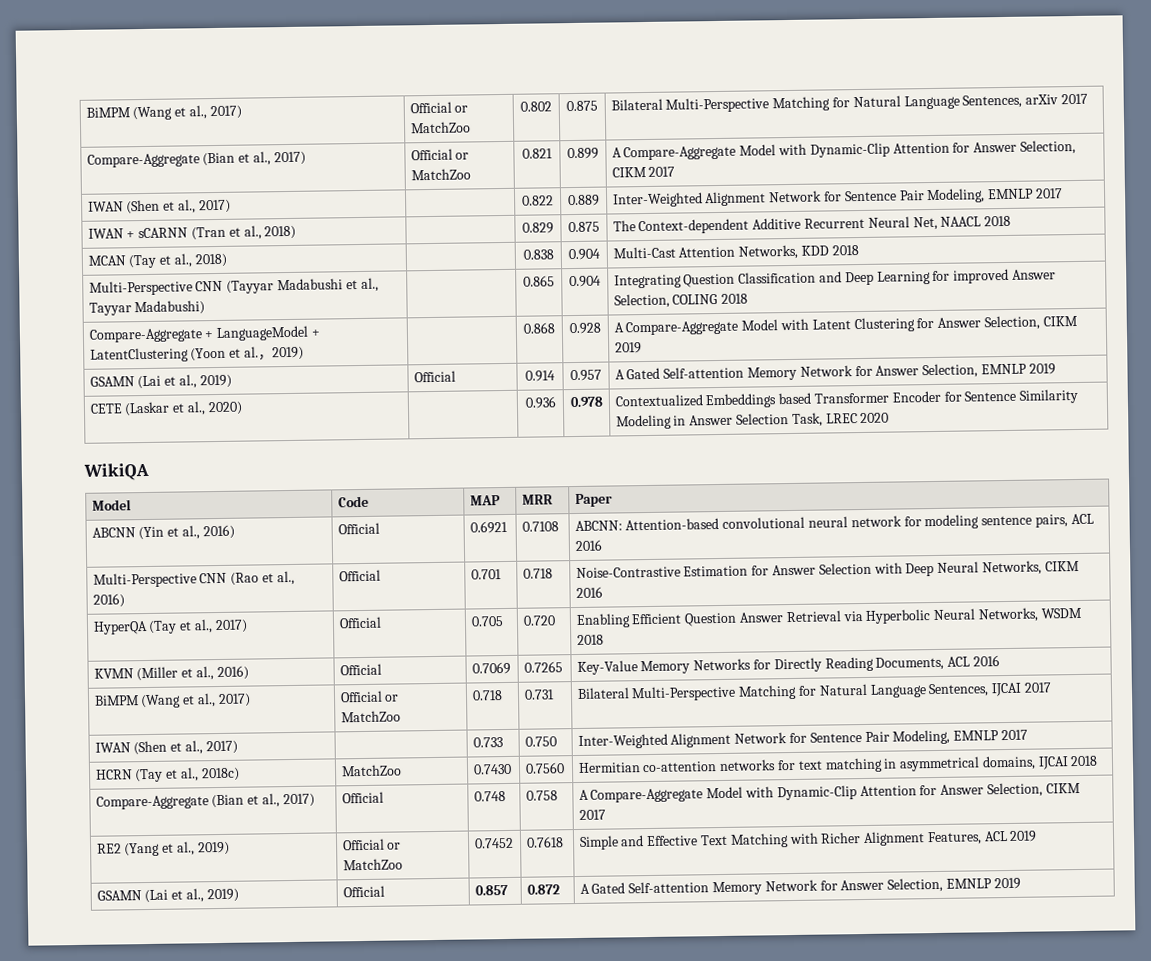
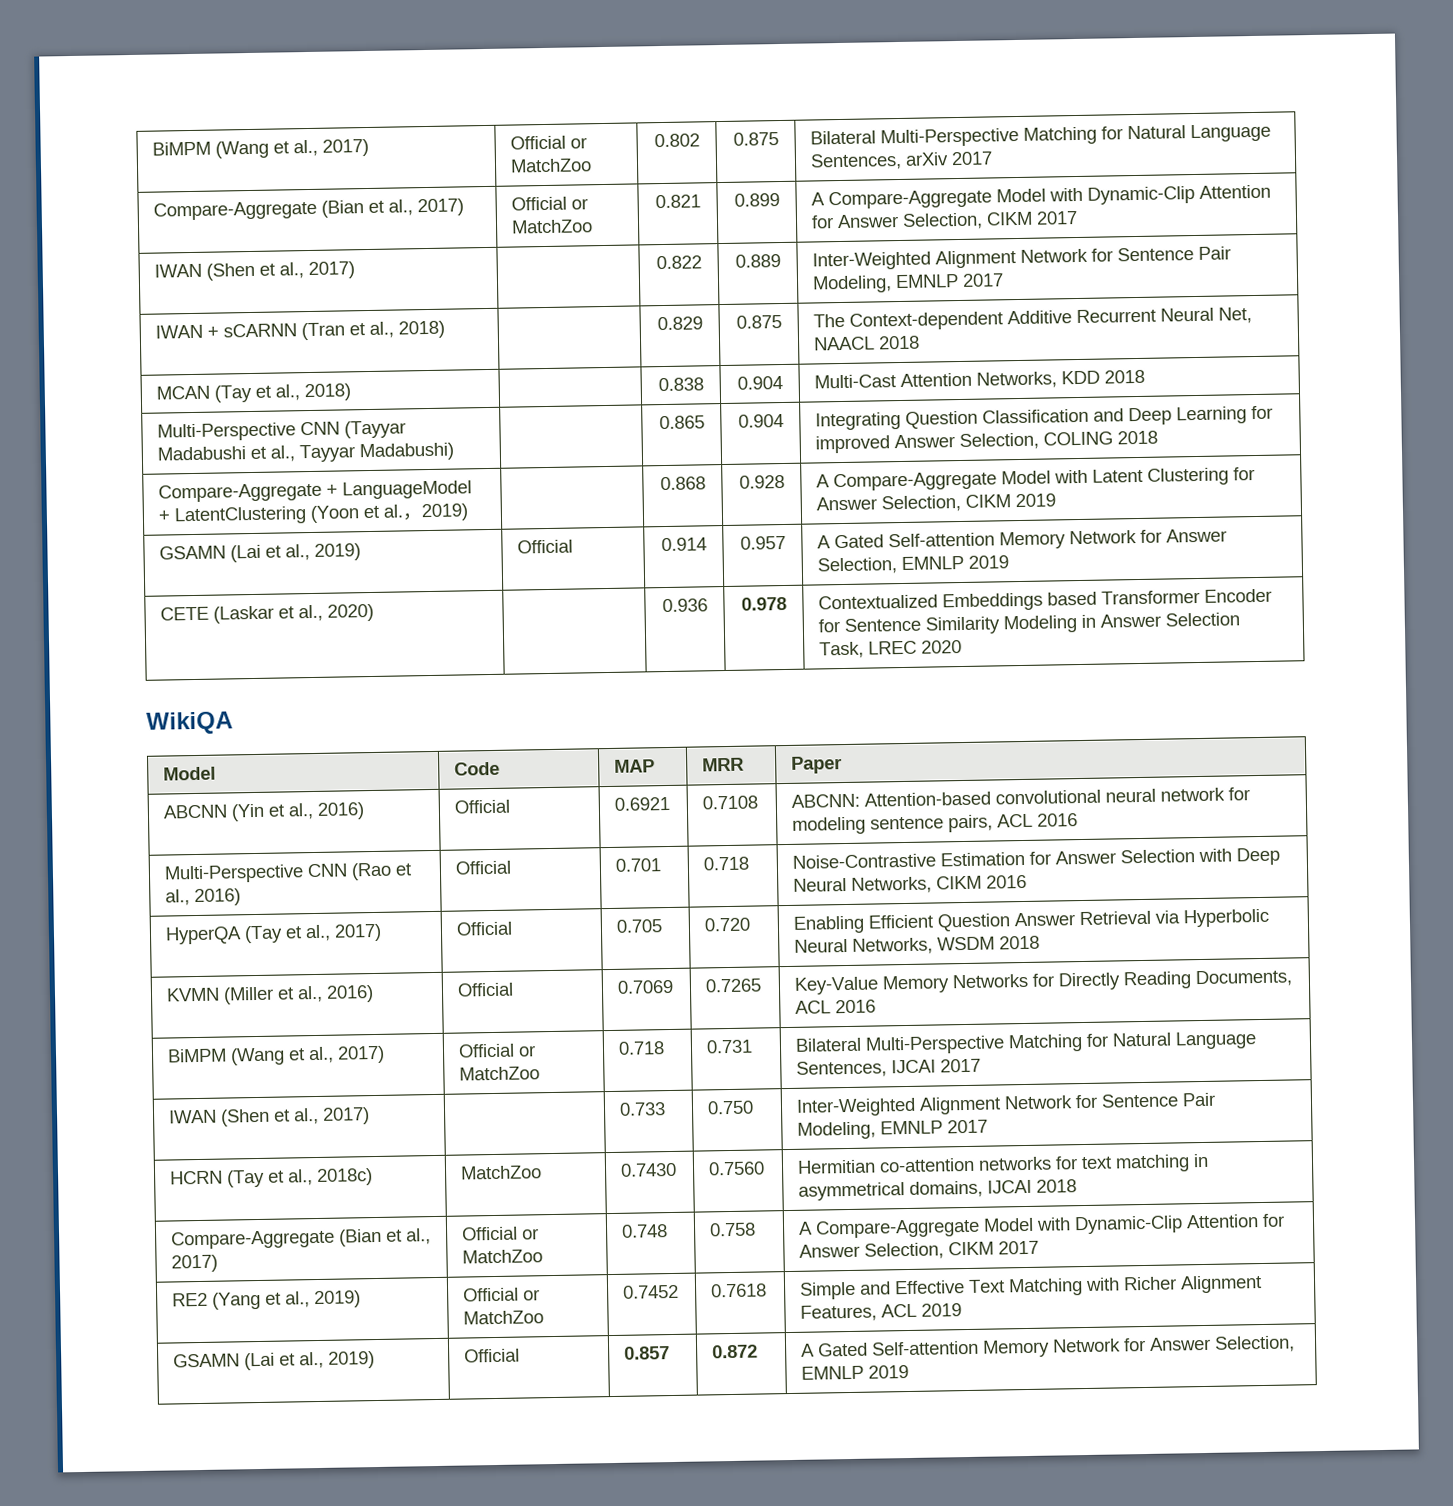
- Compare-Aggregate (Bian et al., 2017) | Official | 0.748 | 0.758 | A Compare-Aggregate Model with Dynamic-Clip Attention for Answer Selection, CIKM 2017
+ Compare-Aggregate (Bian et al., 2017) | Official or MatchZoo | 0.748 | 0.758 | A Compare-Aggregate Model with Dynamic-Clip Attention for Answer Selection, CIKM 2017

